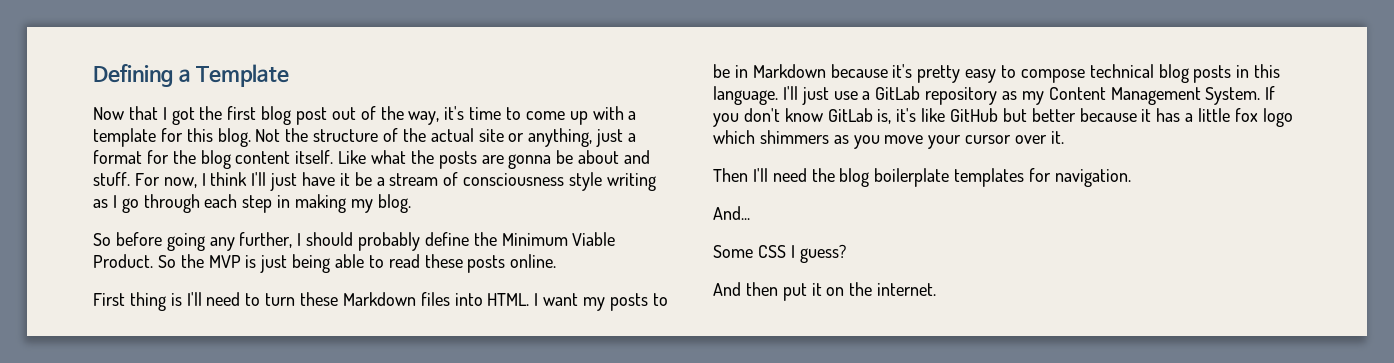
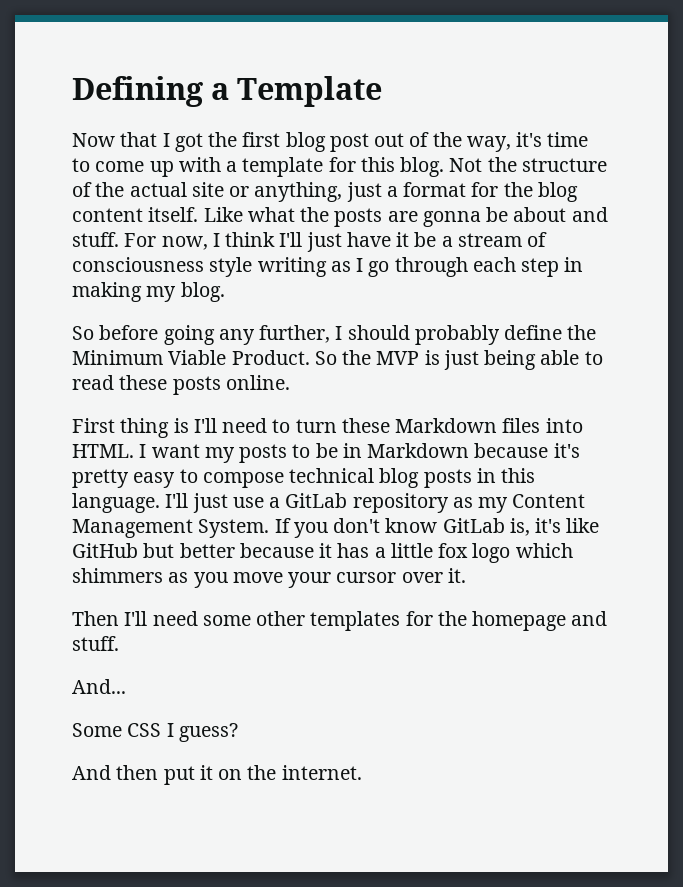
- Then I'll need the blog boilerplate templates for navigation.
+ Then I'll need some other templates for the homepage and stuff.

